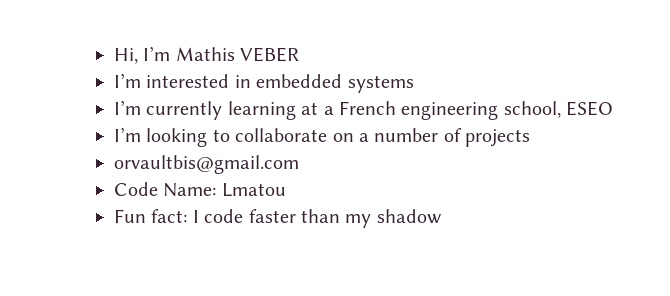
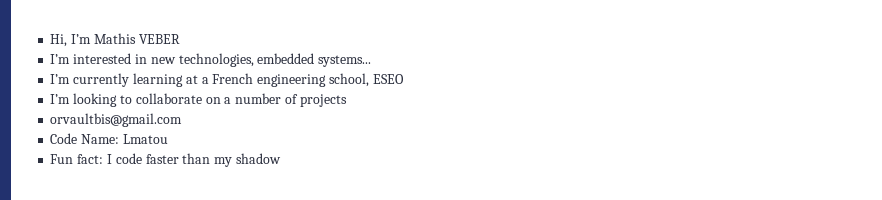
- I’m interested in embedded systems
+ I’m interested in new technologies, embedded systems...

